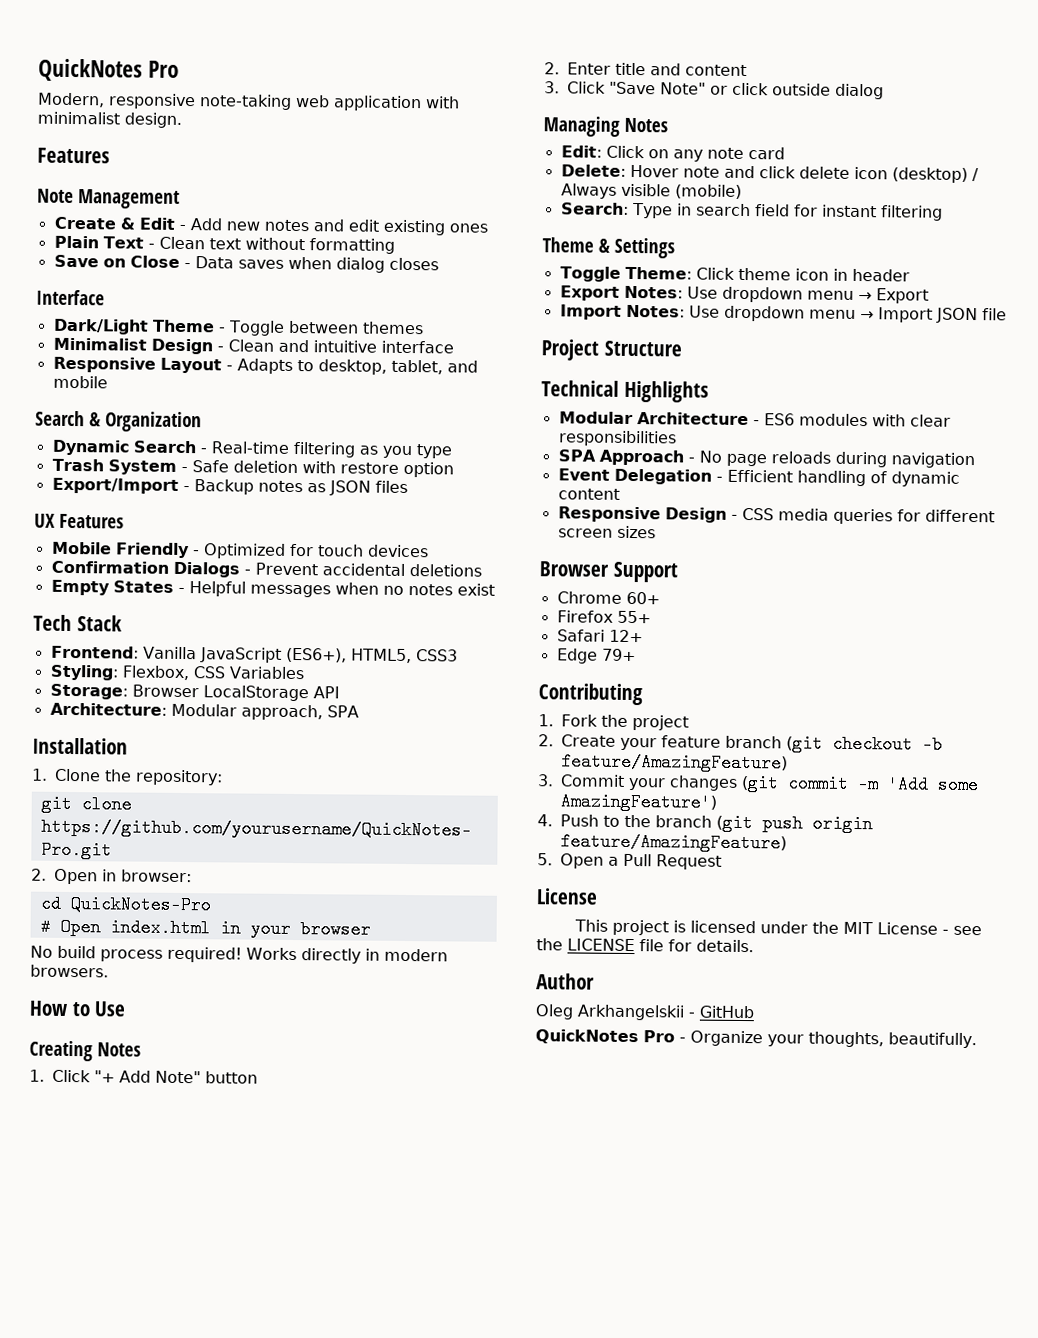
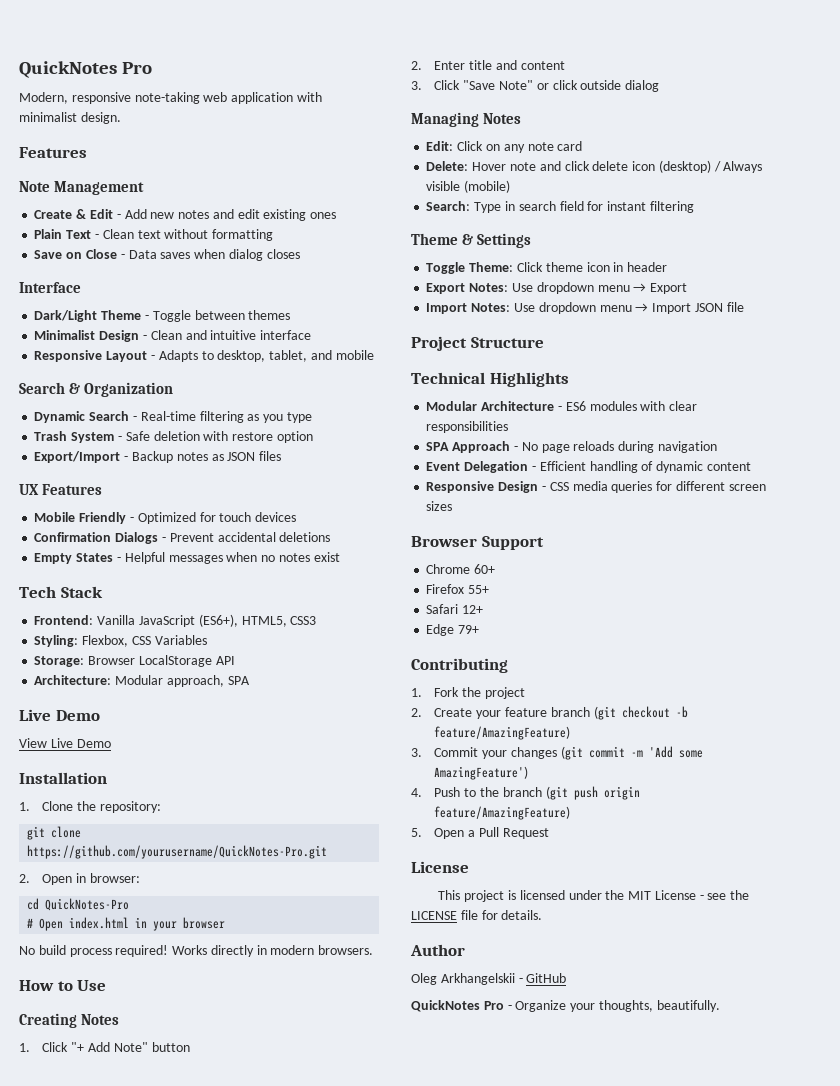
  Architecture: Modular approach, SPA
+ Live Demo
+ View Live Demo

